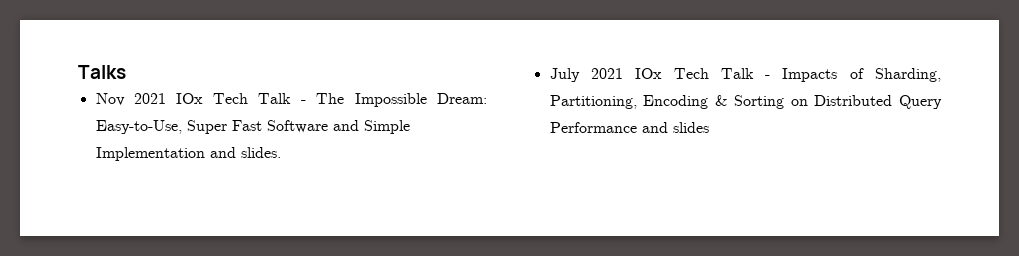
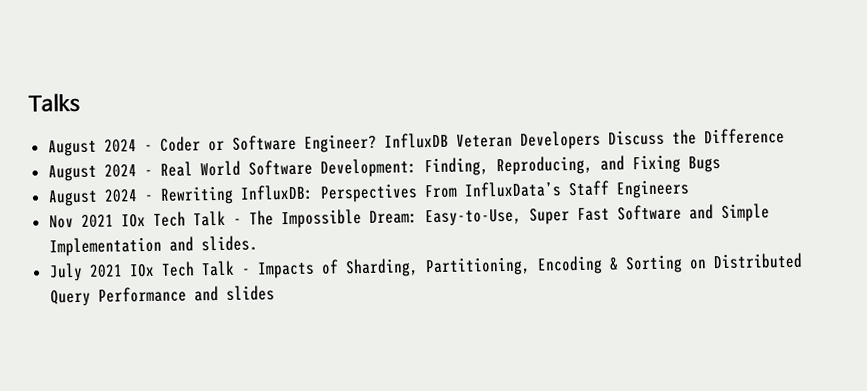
+ August 2024 - Coder or Software Engineer? InfluxDB Veteran Developers Discuss the Difference
+ August 2024 - Real World Software Development: Finding, Reproducing, and Fixing Bugs
+ August 2024 - Rewriting InfluxDB: Perspectives From InfluxData’s Staff Engineers

